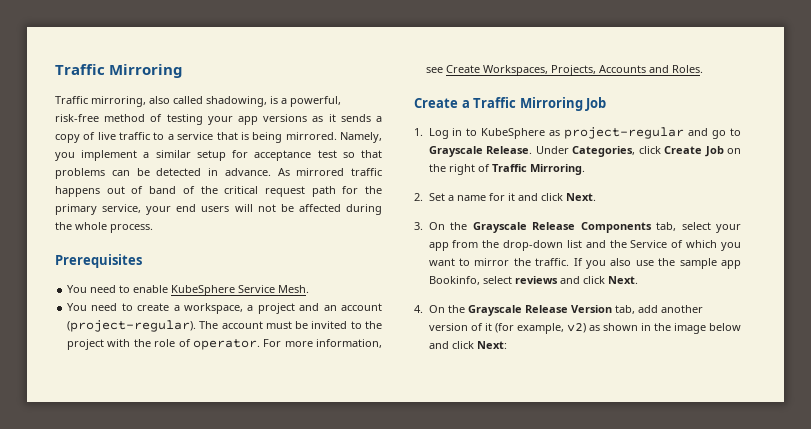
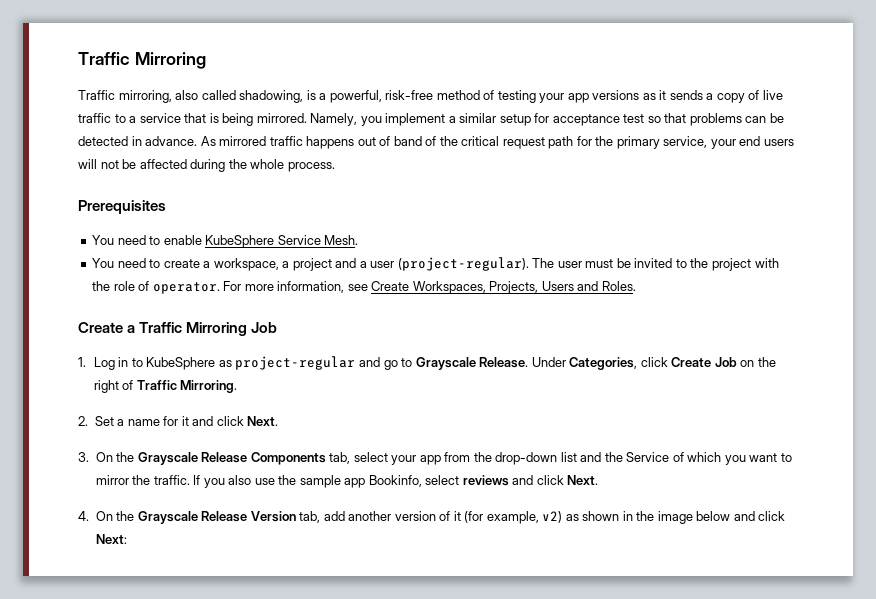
- You need to create a workspace, a project and an account (project-regular).
+ You need to create a workspace, a project and a user (project-regular).
- The account must be invited to the project with the role of operator.
+ The user must be invited to the project with the role of operator.
- For more information, see Create Workspaces, Projects, Accounts and Roles.
+ For more information, see Create Workspaces, Projects, Users and Roles.

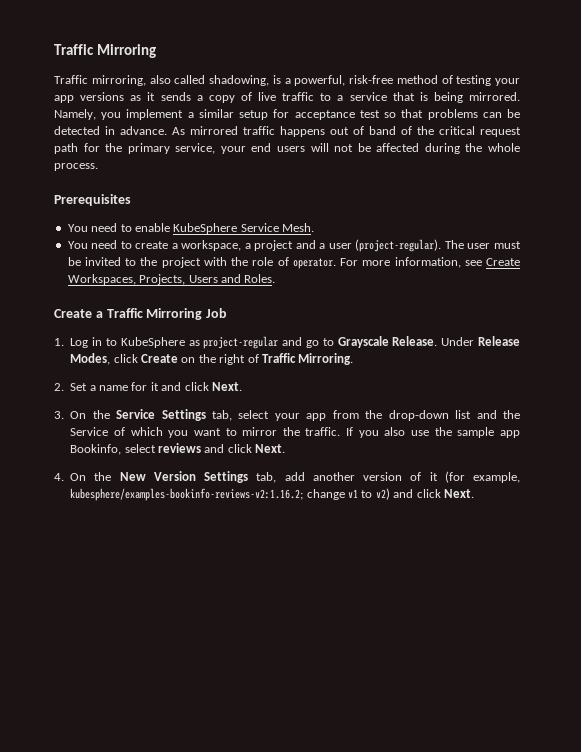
- Under Categories, click Create Job on the right of Traffic Mirroring.
+ Under Release Modes, click Create on the right of Traffic Mirroring.
- 3. On the Grayscale Release Components tab, select your app from the drop-down list and the Service of which you want to mirror the traffic.
+ 3. On the Service Settings tab, select your app from the drop-down list and the Service of which you want to mirror the traffic.
- 4. On the Grayscale Release Version tab, add another version of it (for example, v2) as shown in the image below and click Next:
+ 4. On the New Version Settings tab, add another version of it (for example, kubesphere/examples-bookinfo-reviews-v2:1.16.2; change v1 to v2) and click Next.

